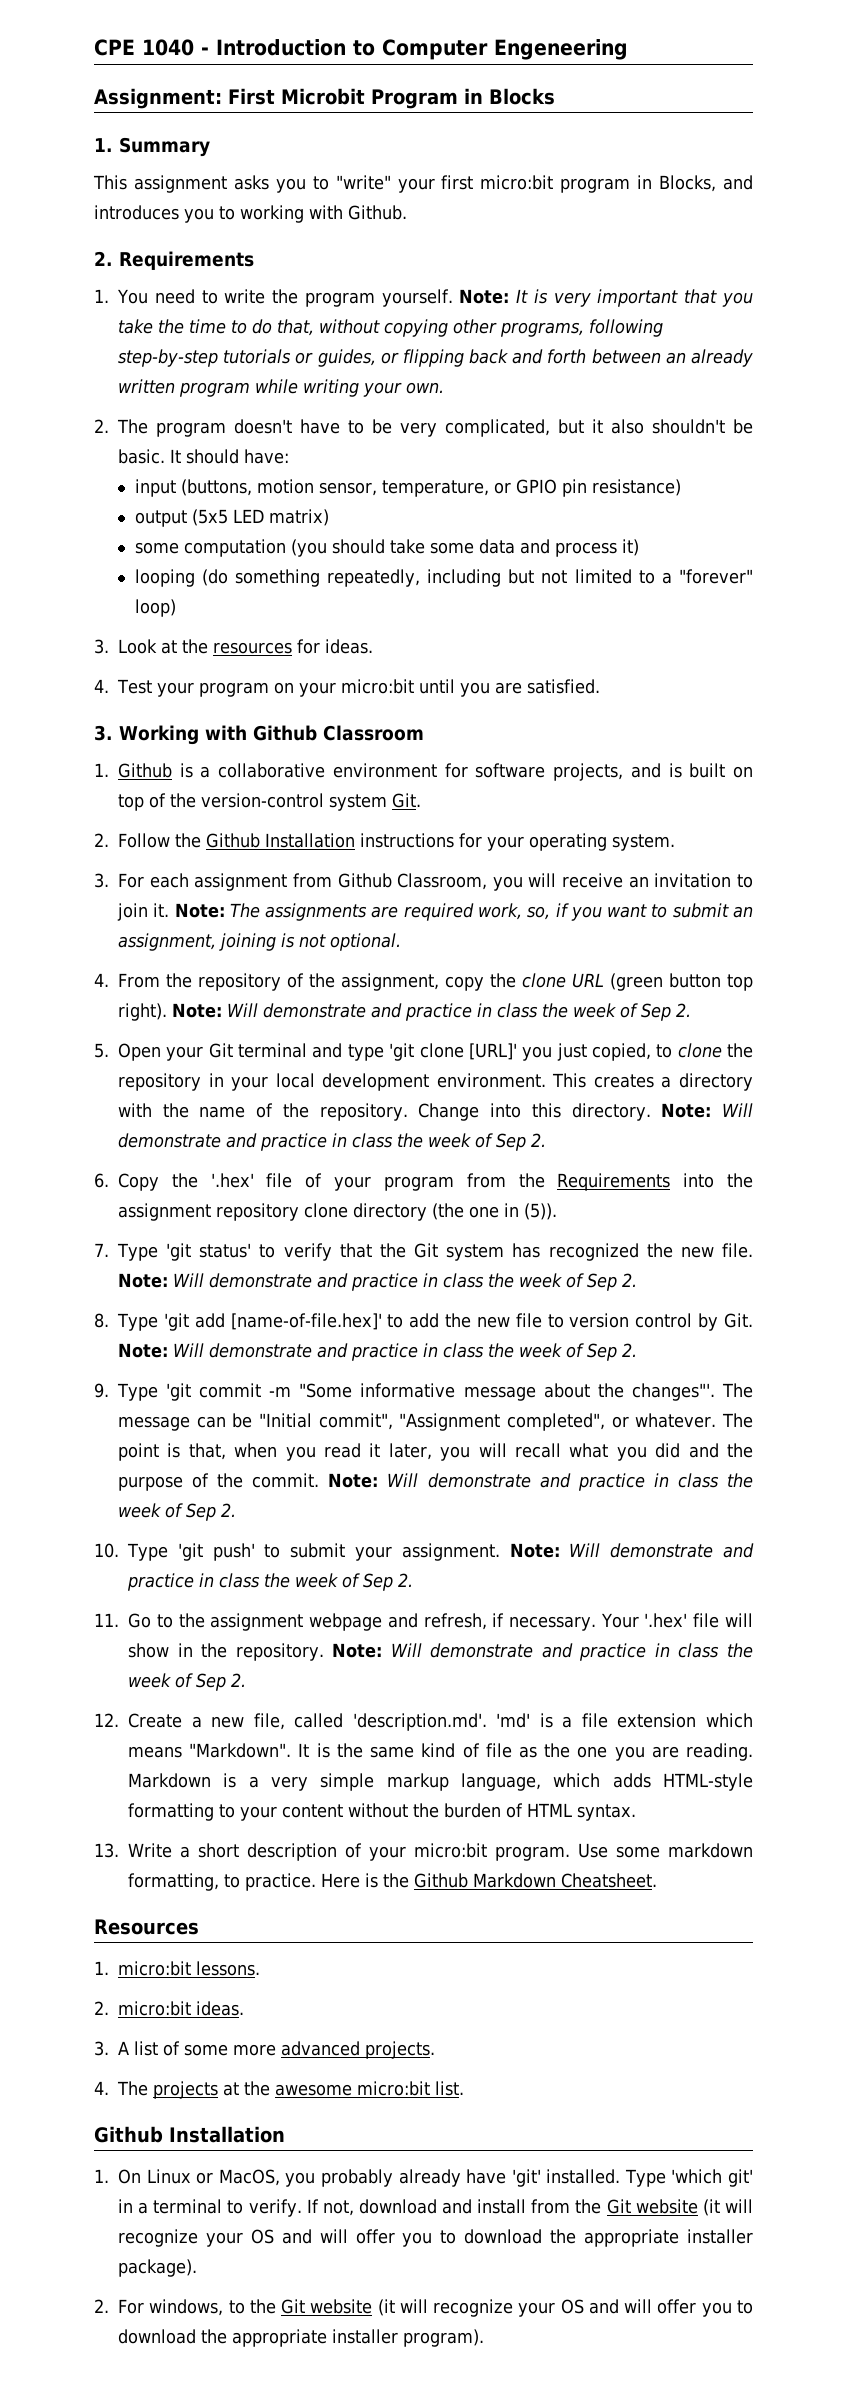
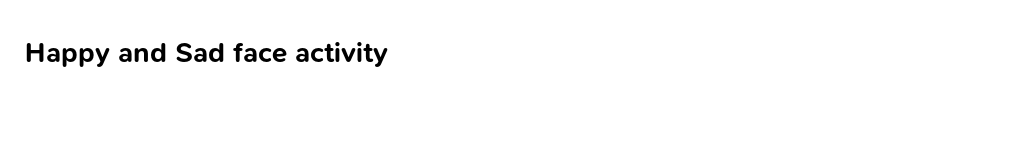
- CPE 1040 - Introduction to Computer Engeneering
- Assignment: First Microbit Program in Blocks
- 1. Summary
- This assignment asks you to "write" your first micro:bit program in Blocks, and introduces you to working with Github.
- 2. Requirements
- 1. You need to write the program yourself. Note: It is very important that you take the time to do that, without copying other programs, following step-by-step tutorials or guides, or flipping back and forth between an already written program while writing your own.
- 2. The program doesn't have to be very complicated, but it also shouldn't be basic. It should have:
- input (buttons, motion sensor, temperature, or GPIO pin resistance)
- output (5x5 LED matrix)
- some computation (you should take some data and process it)
- looping (do something repeatedly, including but not limited to a "forever" loop)
- 3. Look at the resources for ideas.
- 4. Test your program on your micro:bit until you are satisfied.
- 3. Working with Github Classroom
- 1. Github is a collaborative environment for software projects, and is built on top of the version-control system Git.
- 2. Follow the Github Installation instructions for your operating system.
- 3. For each assignment from Github Classroom, you will receive an invitation to join it. Note: The assignments are required work, so, if you want to submit an assignment, joining is not optional.
- 4. From the repository of the assignment, copy the clone URL (green button top right). Note: Will demonstrate and practice in class the week of Sep 2.
- 5. Open your Git terminal and type 'git clone [URL]' you just copied, to clone the repository in your local development environment. This creates a directory with the name of the repository. Change into this directory. Note: Will demonstrate and practice in class the week of Sep 2.
- 6. Copy the '.hex' file of your program from the Requirements into the assignment repository clone directory (the one in (5)).
- 7. Type 'git status' to verify that the Git system has recognized the new file. Note: Will demonstrate and practice in class the week of Sep 2.
- 8. Type 'git add [name-of-file.hex]' to add the new file to version control by Git. Note: Will demonstrate and practice in class the week of Sep 2.
- 9. Type 'git commit -m "Some informative message about the changes"'. The message can be "Initial commit", "Assignment completed", or whatever. The point is that, when you read it later, you will recall what you did and the purpose of the commit. Note: Will demonstrate and practice in class the week of Sep 2.
- 10. Type 'git push' to submit your assignment. Note: Will demonstrate and practice in class the week of Sep 2.
- 11. Go to the assignment webpage and refresh, if necessary. Your '.hex' file will show in the repository. Note: Will demonstrate and practice in class the week of Sep 2.
- 12. Create a new file, called 'description.md'. 'md' is a file extension which means "Markdown". It is the same kind of file as the one you are reading. Markdown is a very simple markup language, which adds HTML-style formatting to your content without the burden of HTML syntax.
- 13. Write a short description of your micro:bit program. Use some markdown formatting, to practice. Here is the Github Markdown Cheatsheet.
- Resources
- 1. micro:bit lessons.
- 2. micro:bit ideas.
- 3. A list of some more advanced projects.
- 4. The projects at the awesome micro:bit list.
- Github Installation
- 1. On Linux or MacOS, you probably already have 'git' installed. Type 'which git' in a terminal to verify. If not, download and install from the Git website (it will recognize your OS and will offer you to download the appropriate installer package).
- 2. For windows, to the Git website (it will recognize your OS and will offer you to download the appropriate installer program).
+ Happy and Sad face activity

